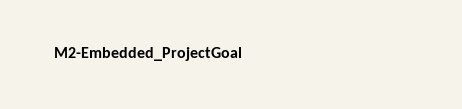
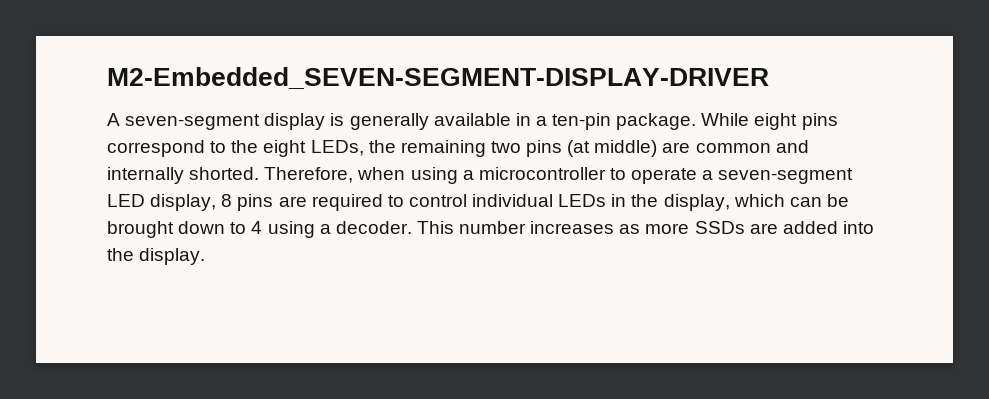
- M2-Embedded_ProjectGoal
+ M2-Embedded_SEVEN-SEGMENT-DISPLAY-DRIVER
+ A seven-segment display is generally available in a ten-pin package. While eight pins correspond to the eight LEDs, the remaining two pins (at middle) are common and internally shorted. Therefore, when using a microcontroller to operate a seven-segment LED display, 8 pins are required to control individual LEDs in the display, which can be brought down to 4 using a decoder. This number increases as more SSDs are added into the display.

